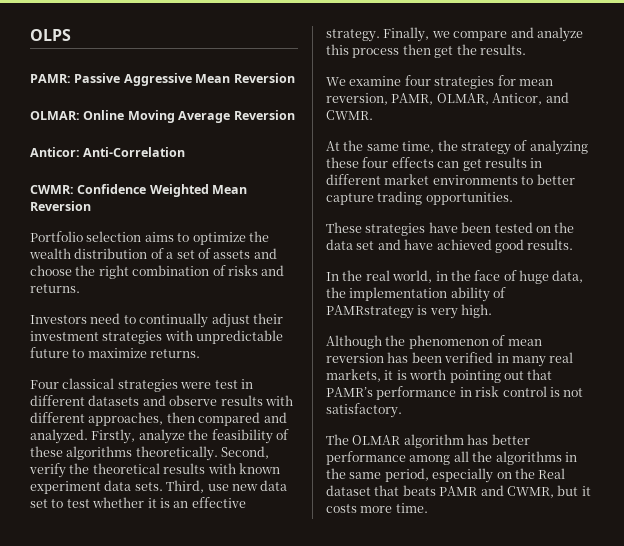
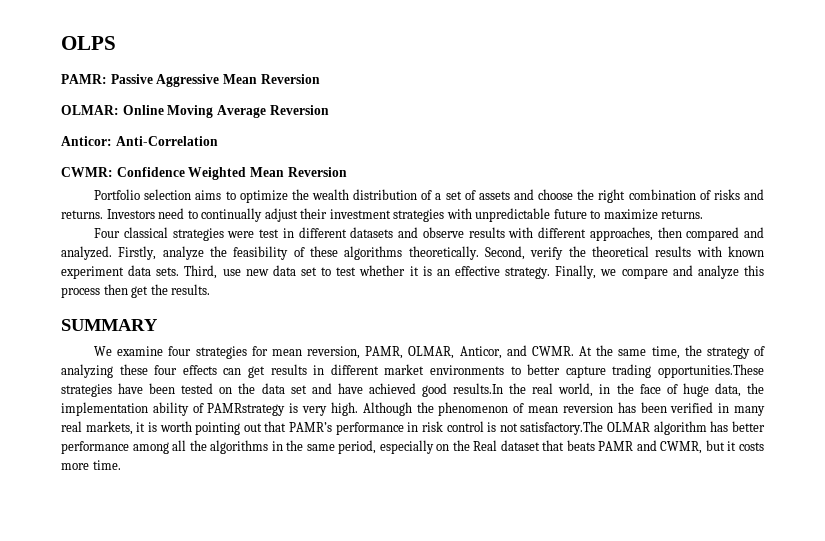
- Portfolio selection aims to optimize the wealth distribution of a set of assets and choose the right combination of risks and returns.
- Investors need to continually adjust their investment strategies with unpredictable future to maximize returns.
+ Portfolio selection aims to optimize the wealth distribution of a set of assets and choose the right combination of risks and returns. Investors need to continually adjust their investment strategies with unpredictable future to maximize returns.
+ SUMMARY
- We examine four strategies for mean reversion, PAMR, OLMAR, Anticor, and CWMR.
- At the same time, the strategy of analyzing these four effects can get results in different market environments to better capture trading opportunities.
- These strategies have been tested on the data set and have achieved good results.
- In the real world, in the face of huge data, the implementation ability of PAMRstrategy is very high.
- Although the phenomenon of mean reversion has been verified in many real markets, it is worth pointing out that PAMR’s performance in risk control is not satisfactory.
- The OLMAR algorithm has better performance among all the algorithms in the same period, especially on the Real dataset that beats PAMR and CWMR, but it costs more time.
+ We examine four strategies for mean reversion, PAMR, OLMAR, Anticor, and CWMR. At the same time, the strategy of analyzing these four effects can get results in different market environments to better capture trading opportunities.These strategies have been tested on the data set and have achieved good results.In the real world, in the face of huge data, the implementation ability of PAMRstrategy is very high. Although the phenomenon of mean reversion has been verified in many real markets, it is worth pointing out that PAMR’s performance in risk control is not satisfactory.The OLMAR algorithm has better performance among all the algorithms in the same period, especially on the Real dataset that beats PAMR and CWMR, but it costs more time.

